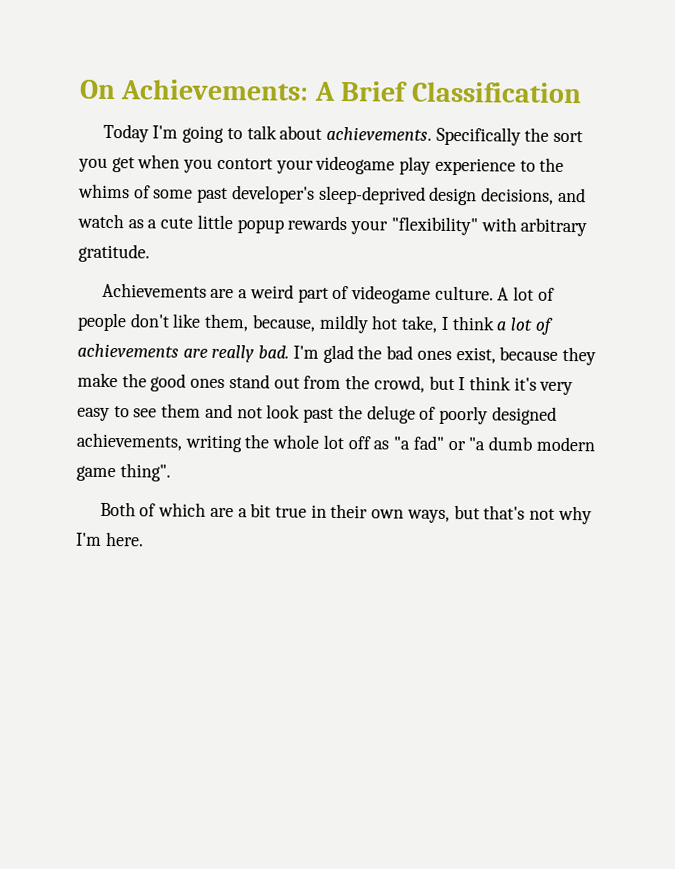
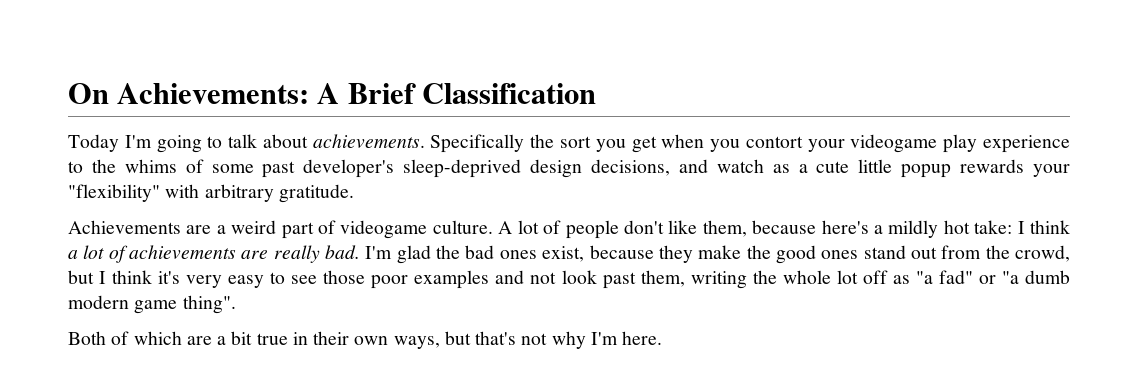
- A lot of people don't like them, because, mildly hot take, I think a lot of achievements are really bad.
+ A lot of people don't like them, because here's a mildly hot take: I think a lot of achievements are really bad.
- I'm glad the bad ones exist, because they make the good ones stand out from the crowd, but I think it's very easy to see them and not look past the deluge of poorly designed achievements, writing the whole lot off as "a fad" or "a dumb modern game thing".
+ I'm glad the bad ones exist, because they make the good ones stand out from the crowd, but I think it's very easy to see those poor examples and not look past them, writing the whole lot off as "a fad" or "a dumb modern game thing".

